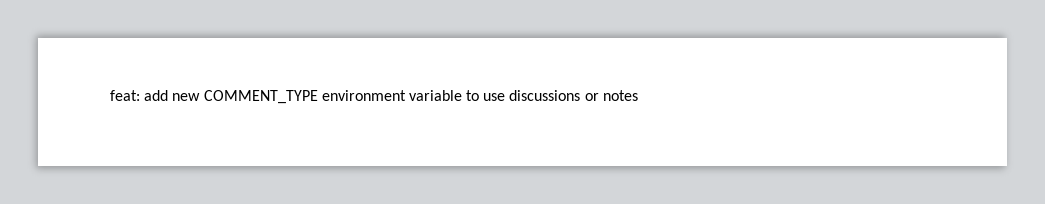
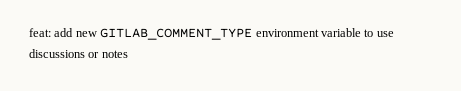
- feat: add new COMMENT_TYPE environment variable to use discussions or notes
+ feat: add new GITLAB_COMMENT_TYPE environment variable to use discussions or notes

